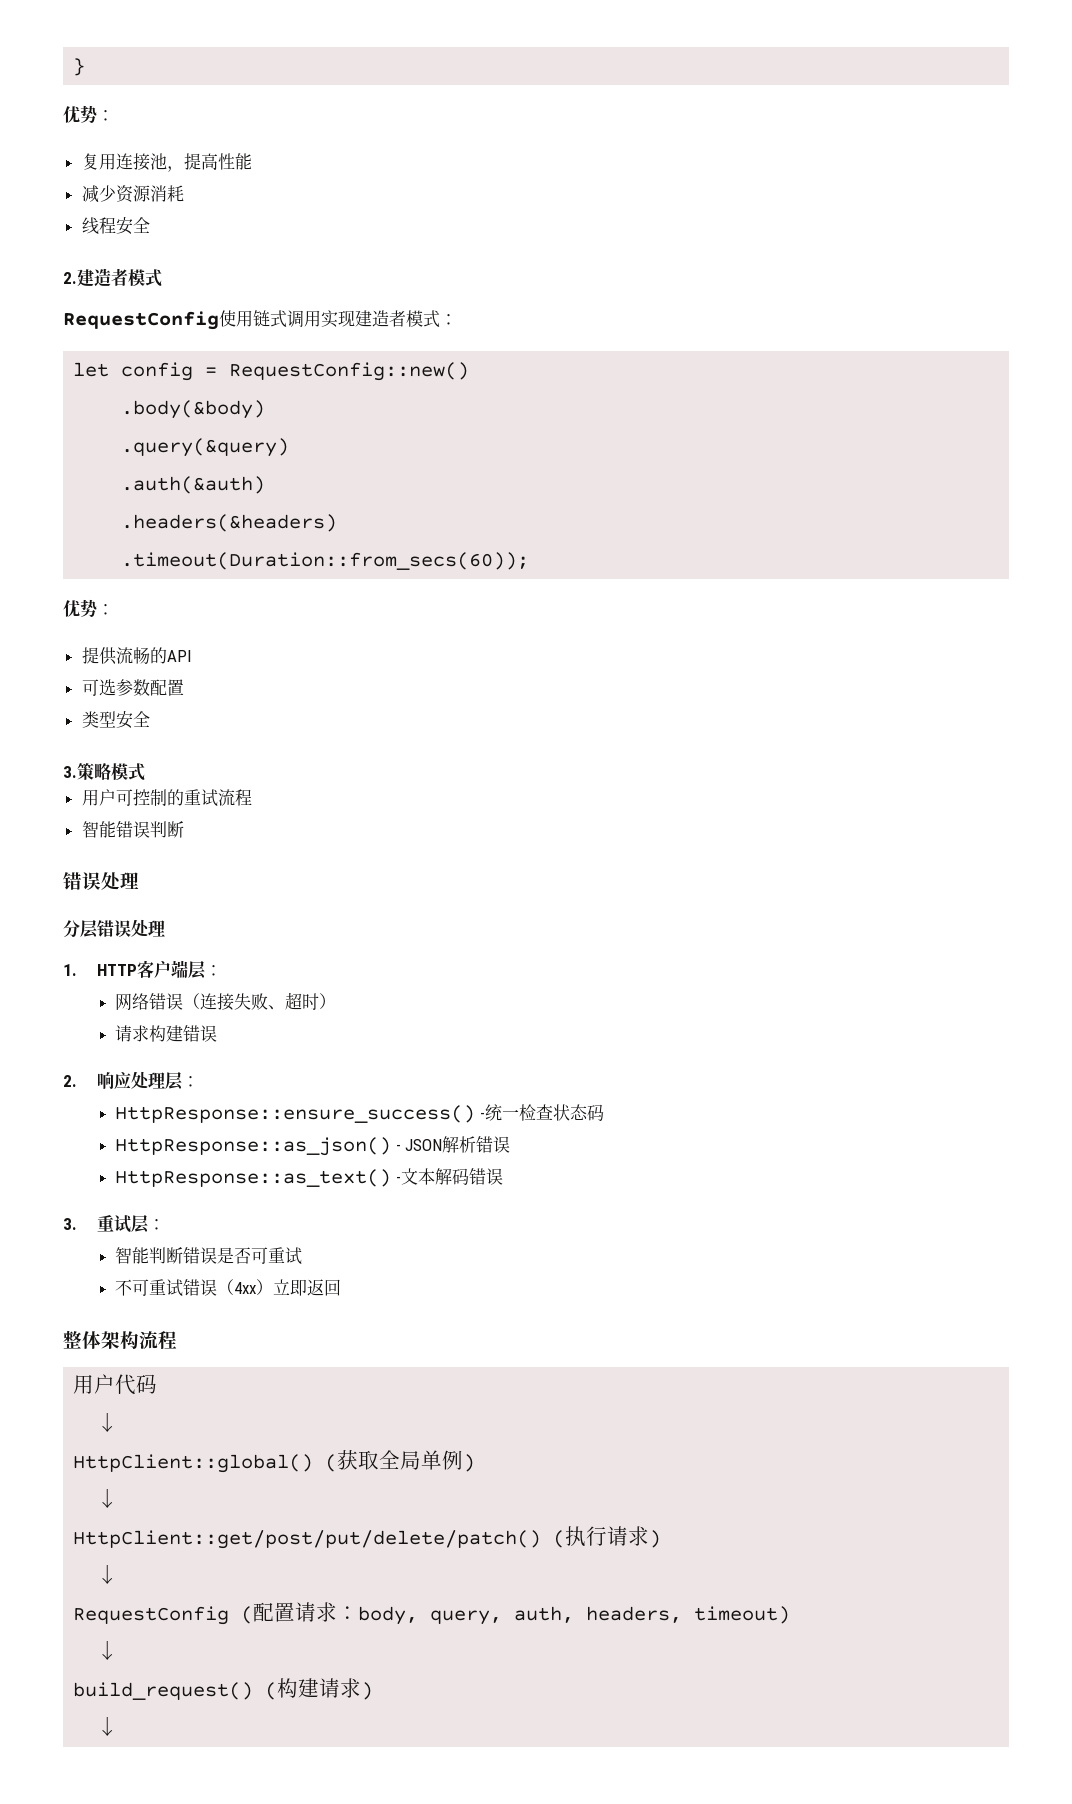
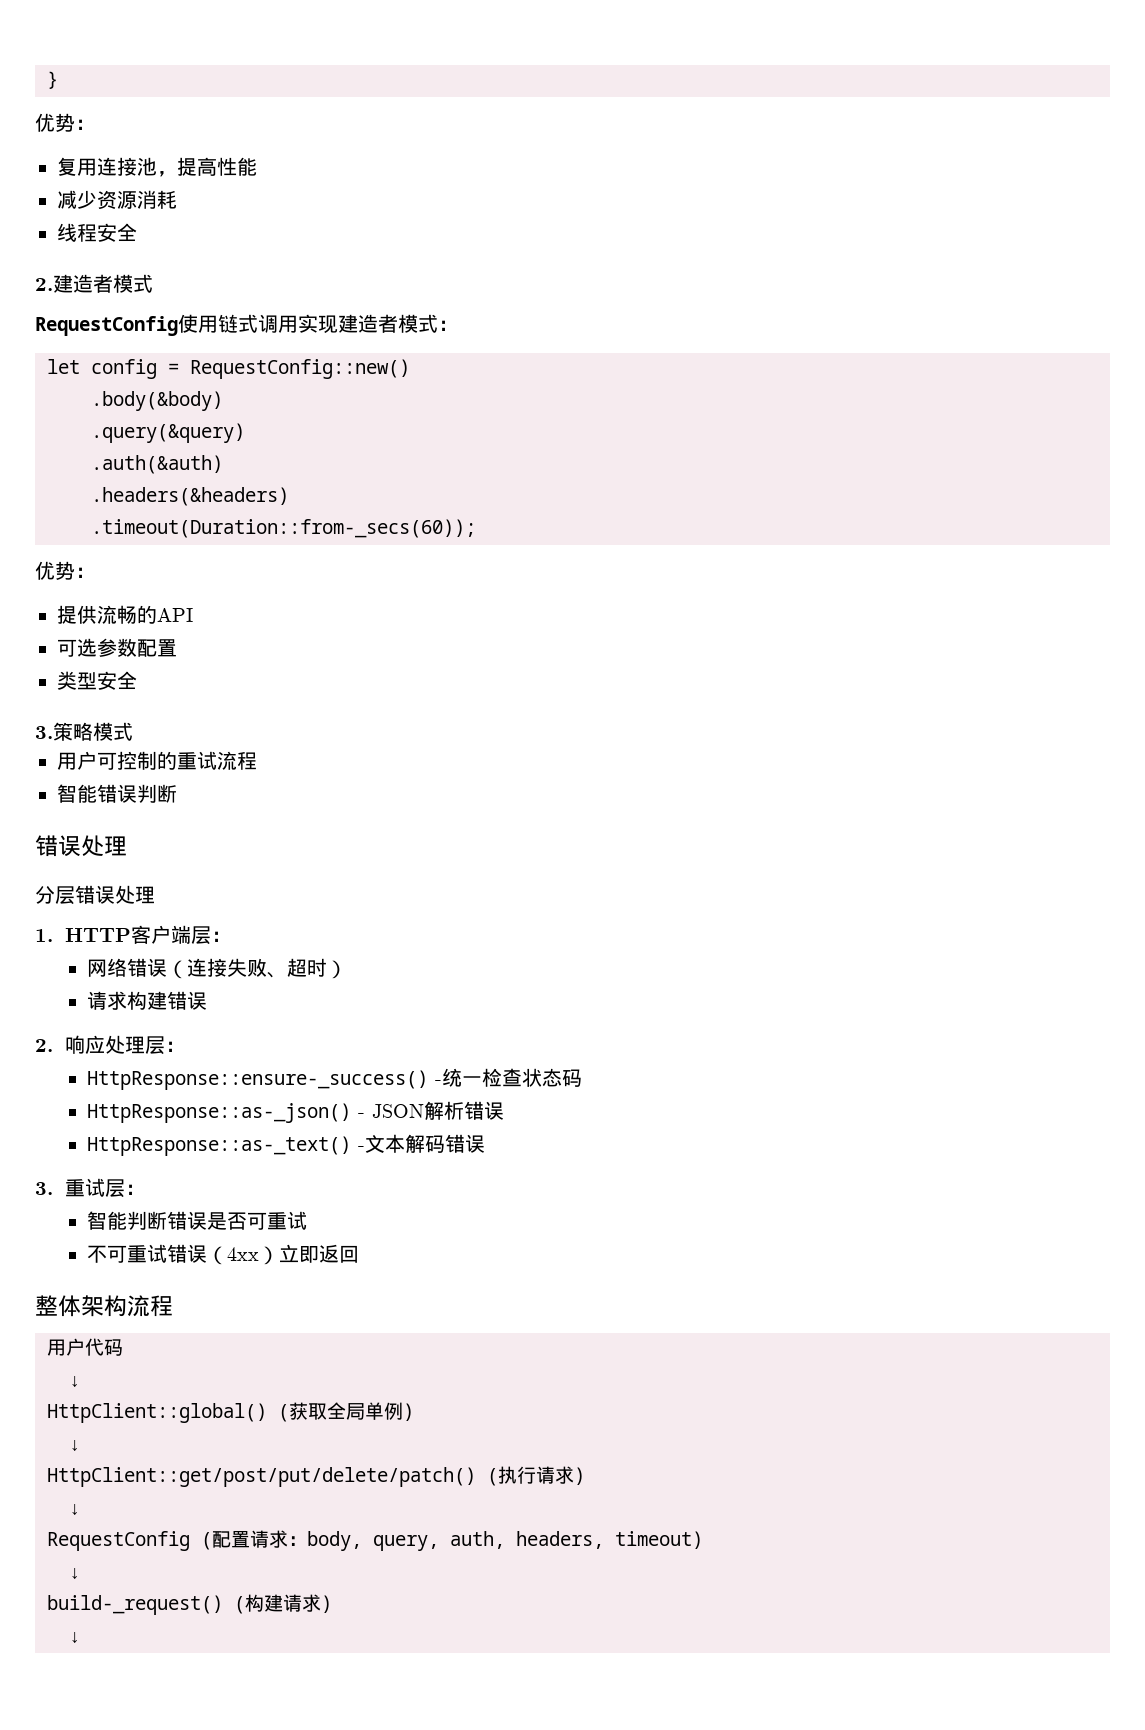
- .timeout(Duration::from_secs(60));
+ .timeout(Duration::from-_secs(60));
- HttpResponse::ensure_success() -统一检查状态码
+ HttpResponse::ensure-_success() -统一检查状态码
- HttpResponse::as_json() - JSON解析错误
+ HttpResponse::as-_json() - JSON解析错误
- HttpResponse::as_text() -文本解码错误
+ HttpResponse::as-_text() -文本解码错误
- build_request() (构建请求)
+ build-_request() (构建请求)

